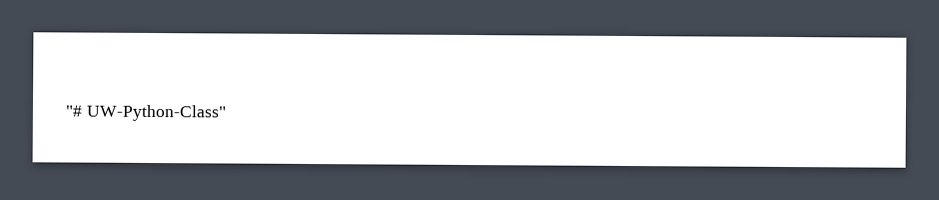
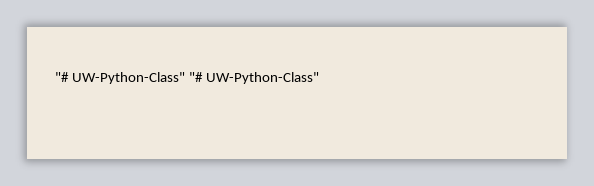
- "# UW-Python-Class"
+ "# UW-Python-Class" "# UW-Python-Class"

